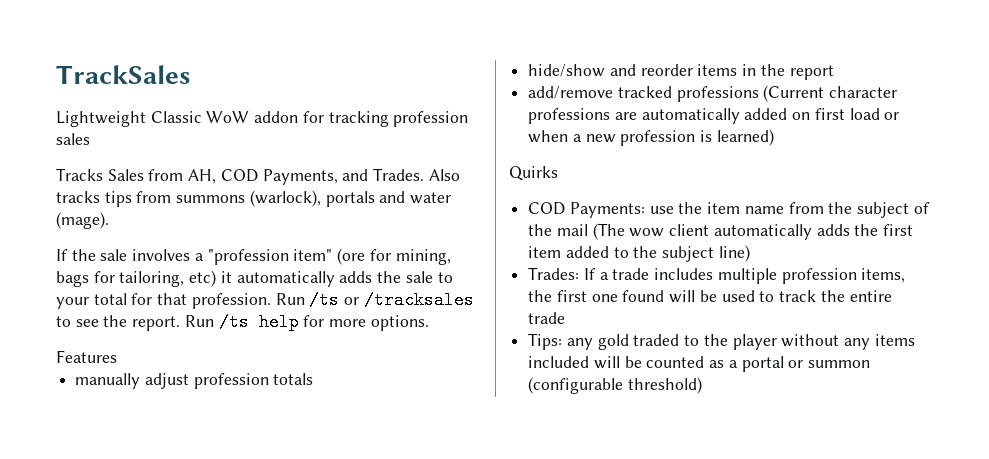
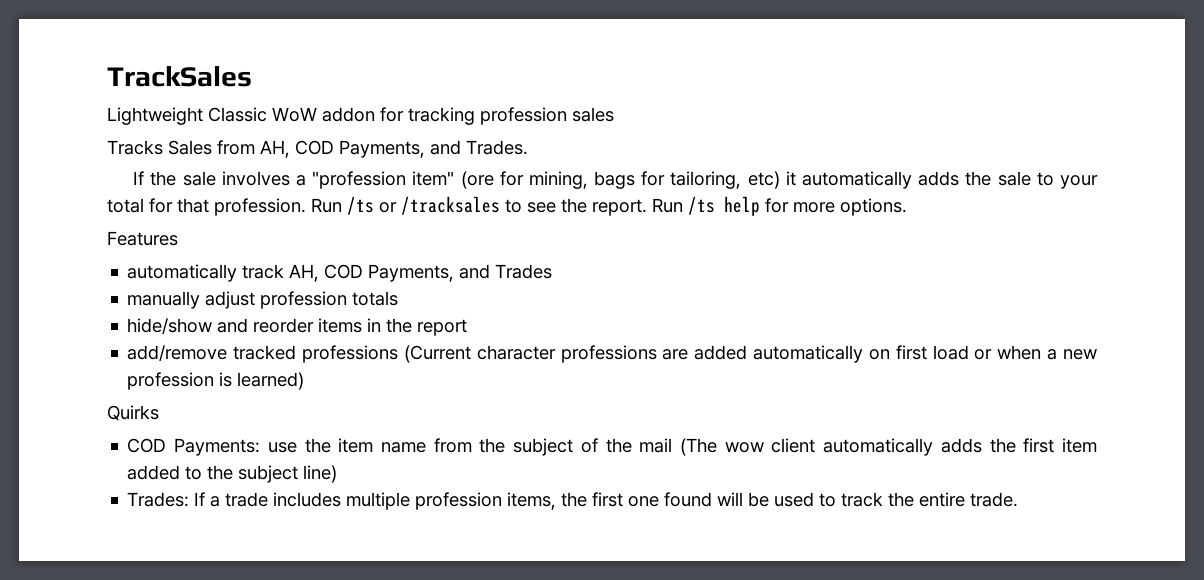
- Also tracks tips from summons (warlock), portals and water (mage).
+ automatically track AH, COD Payments, and Trades
- add/remove tracked professions (Current character professions are automatically added on first load or when a new profession is learned)
+ add/remove tracked professions (Current character professions are added automatically on first load or when a new profession is learned)
- Trades: If a trade includes multiple profession items, the first one found will be used to track the entire trade
- Tips: any gold traded to the player without any items included will be counted as a portal or summon (configurable threshold)
+ Trades: If a trade includes multiple profession items, the first one found will be used to track the entire trade.

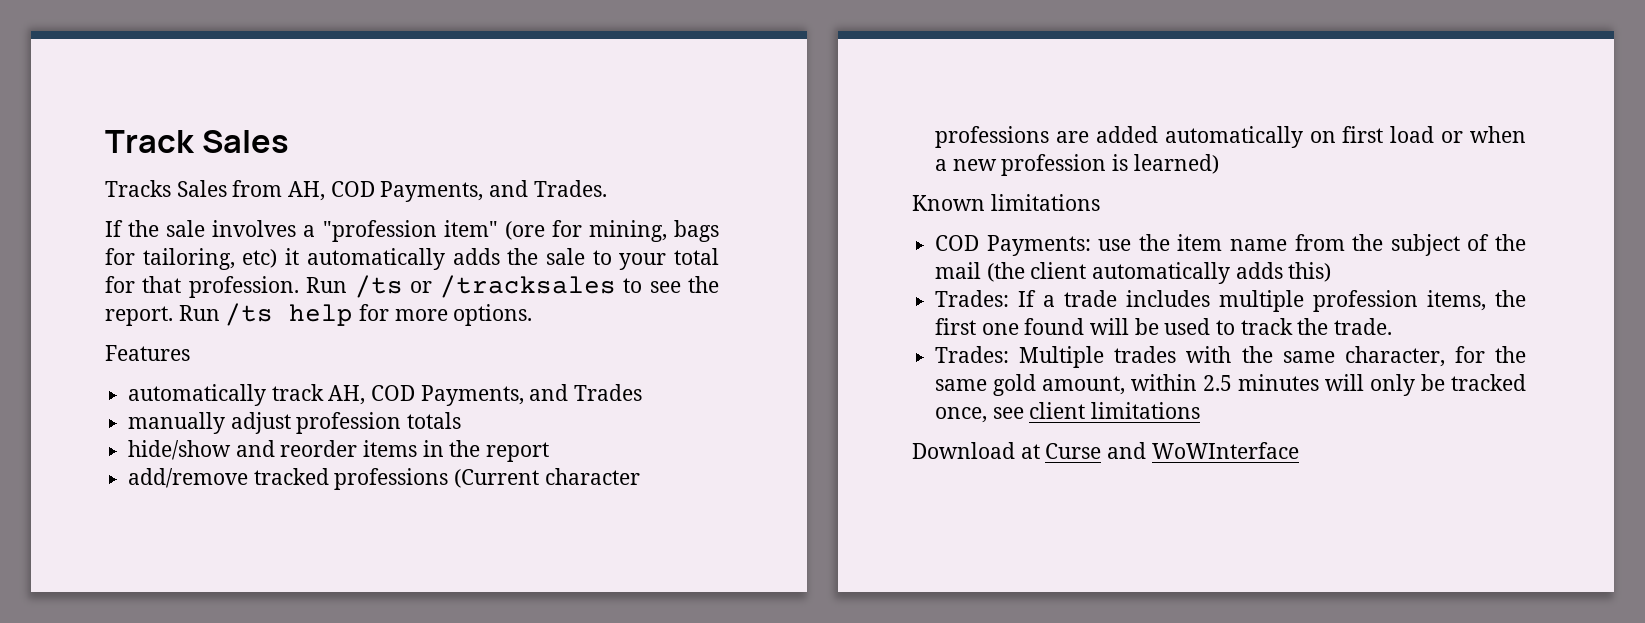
- TrackSales
- Lightweight Classic WoW addon for tracking profession sales
+ Track Sales
- Quirks
+ Known limitations
- COD Payments: use the item name from the subject of the mail (The wow client automatically adds the first item added to the subject line)
+ COD Payments: use the item name from the subject of the mail (the client automatically adds this)
- Trades: If a trade includes multiple profession items, the first one found will be used to track the entire trade.
+ Trades: If a trade includes multiple profession items, the first one found will be used to track the trade.
+ Trades: Multiple trades with the same character, for the same gold amount, within 2.5 minutes will only be tracked once, see client limitations
+ Download at Curse and WoWInterface

